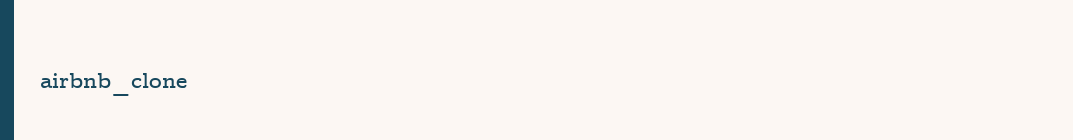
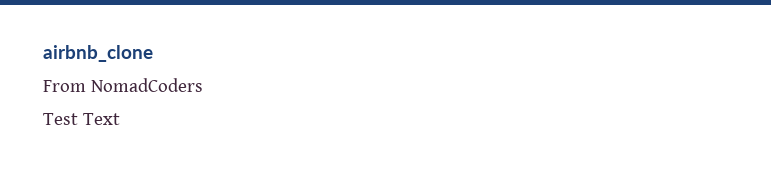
+ From NomadCoders
+ Test Text

